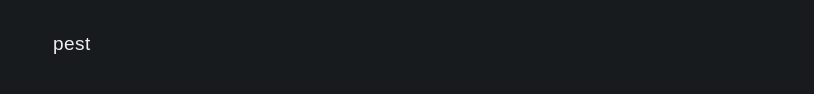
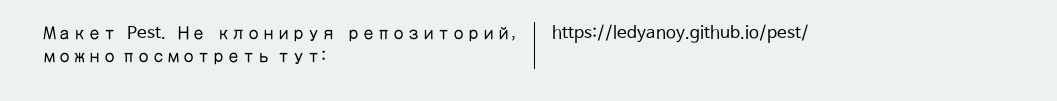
- pest
+ Макет Pest. Не клонируя репозиторий, можно посмотреть тут: https://ledyanoy.github.io/pest/

